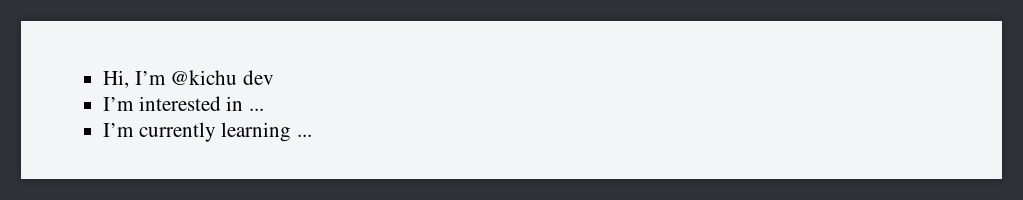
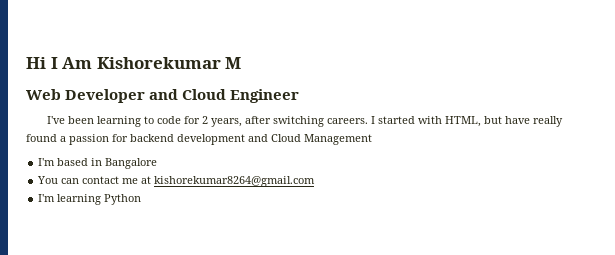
- Hi, I’m @kichu dev
- I’m interested in ...
- I’m currently learning ...
+ Hi I Am Kishorekumar M
+ Web Developer and Cloud Engineer
+ I've been learning to code for 2 years, after switching careers. I started with HTML, but have really found a passion for backend development and Cloud Management
+ I'm based in Bangalore
+ You can contact me at kishorekumar8264@gmail.com
+ I'm learning Python

